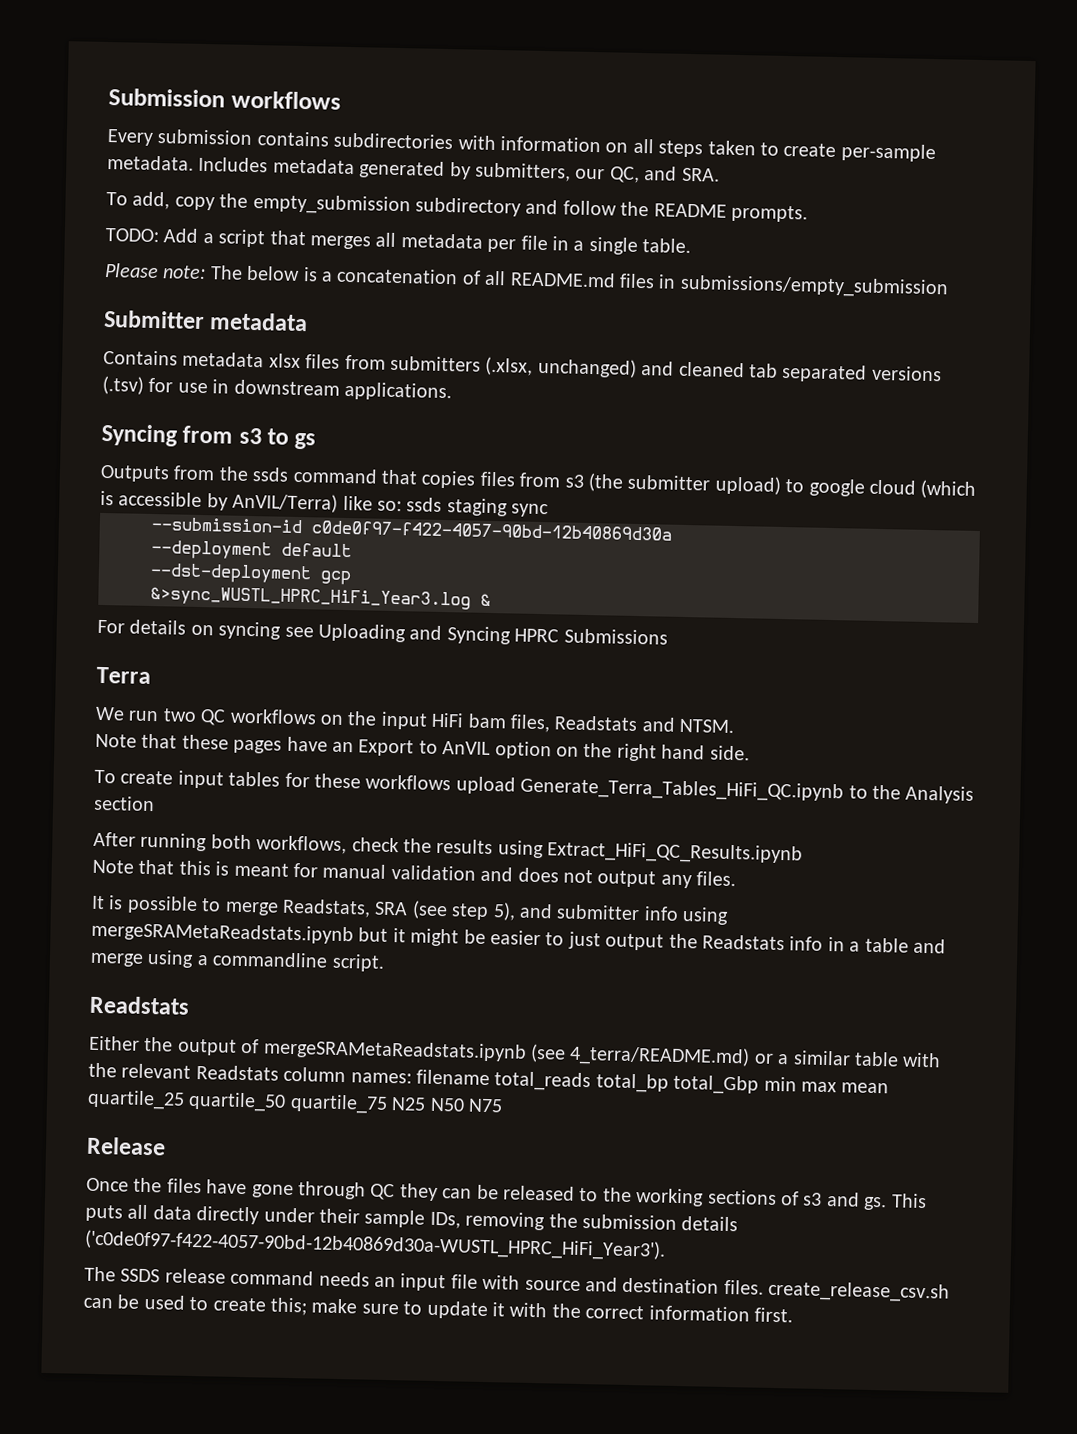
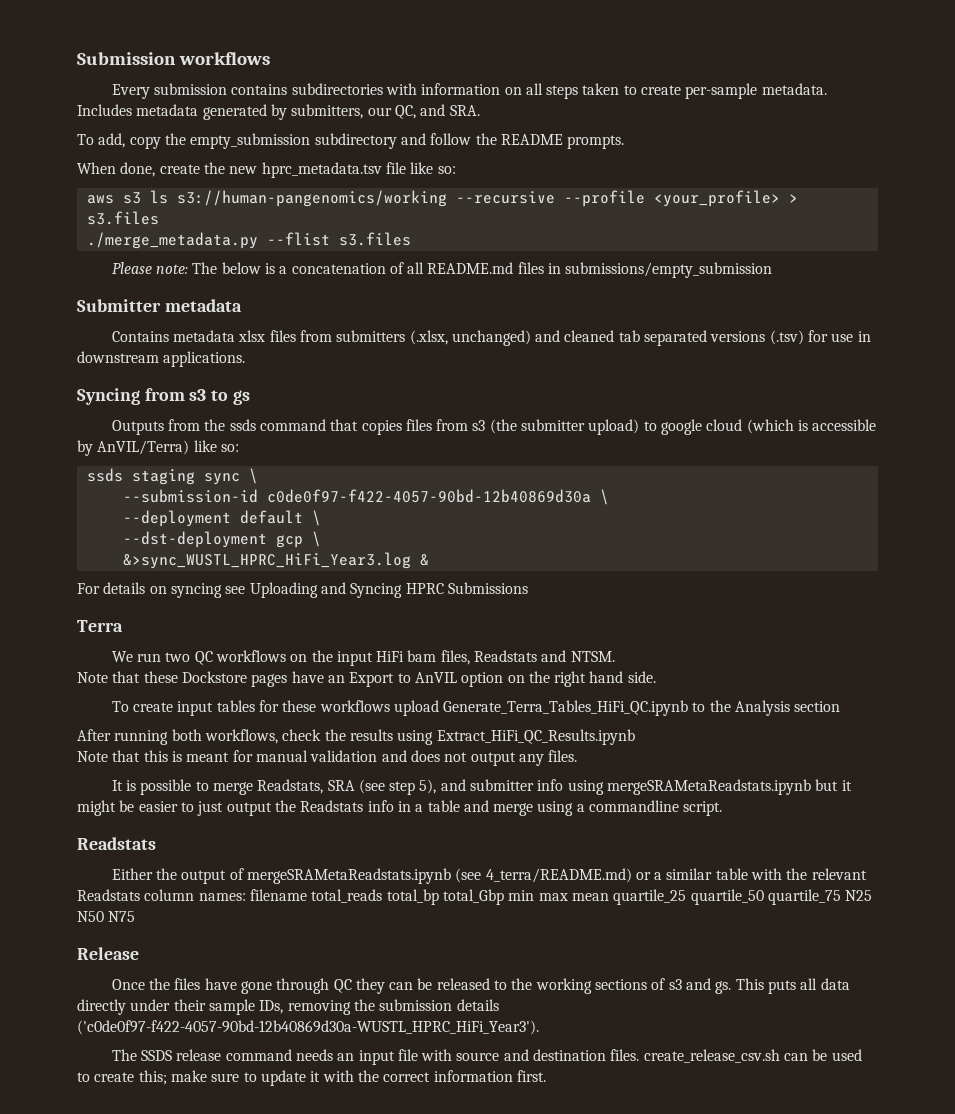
- TODO: Add a script that merges all metadata per file in a single table.
+ When done, create the new hprc_metadata.tsv file like so:
+ aws s3 ls s3://human-pangenomics/working --recursive --profile <your_profile> > s3.files
+ ./merge_metadata.py --flist s3.files
- Outputs from the ssds command that copies files from s3 (the submitter upload) to google cloud (which is accessible by AnVIL/Terra) like so: ssds staging sync
+ Outputs from the ssds command that copies files from s3 (the submitter upload) to google cloud (which is accessible by AnVIL/Terra) like so:
+ ssds staging sync \
- --submission-id c0de0f97-f422-4057-90bd-12b40869d30a
+ --submission-id c0de0f97-f422-4057-90bd-12b40869d30a \
- --deployment default
+ --deployment default \
- --dst-deployment gcp
+ --dst-deployment gcp \
- Note that these pages have an Export to AnVIL option on the right hand side.
+ Note that these Dockstore pages have an Export to AnVIL option on the right hand side.

